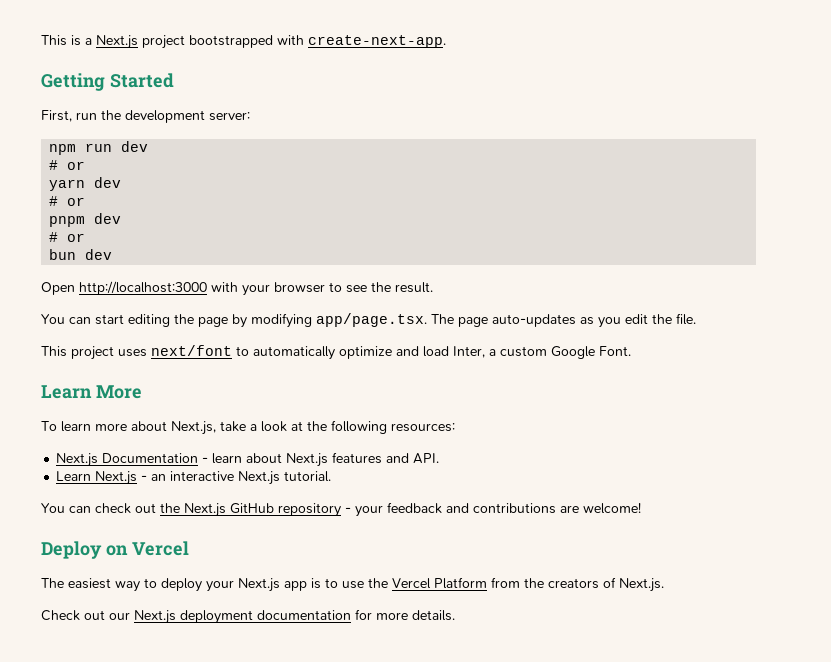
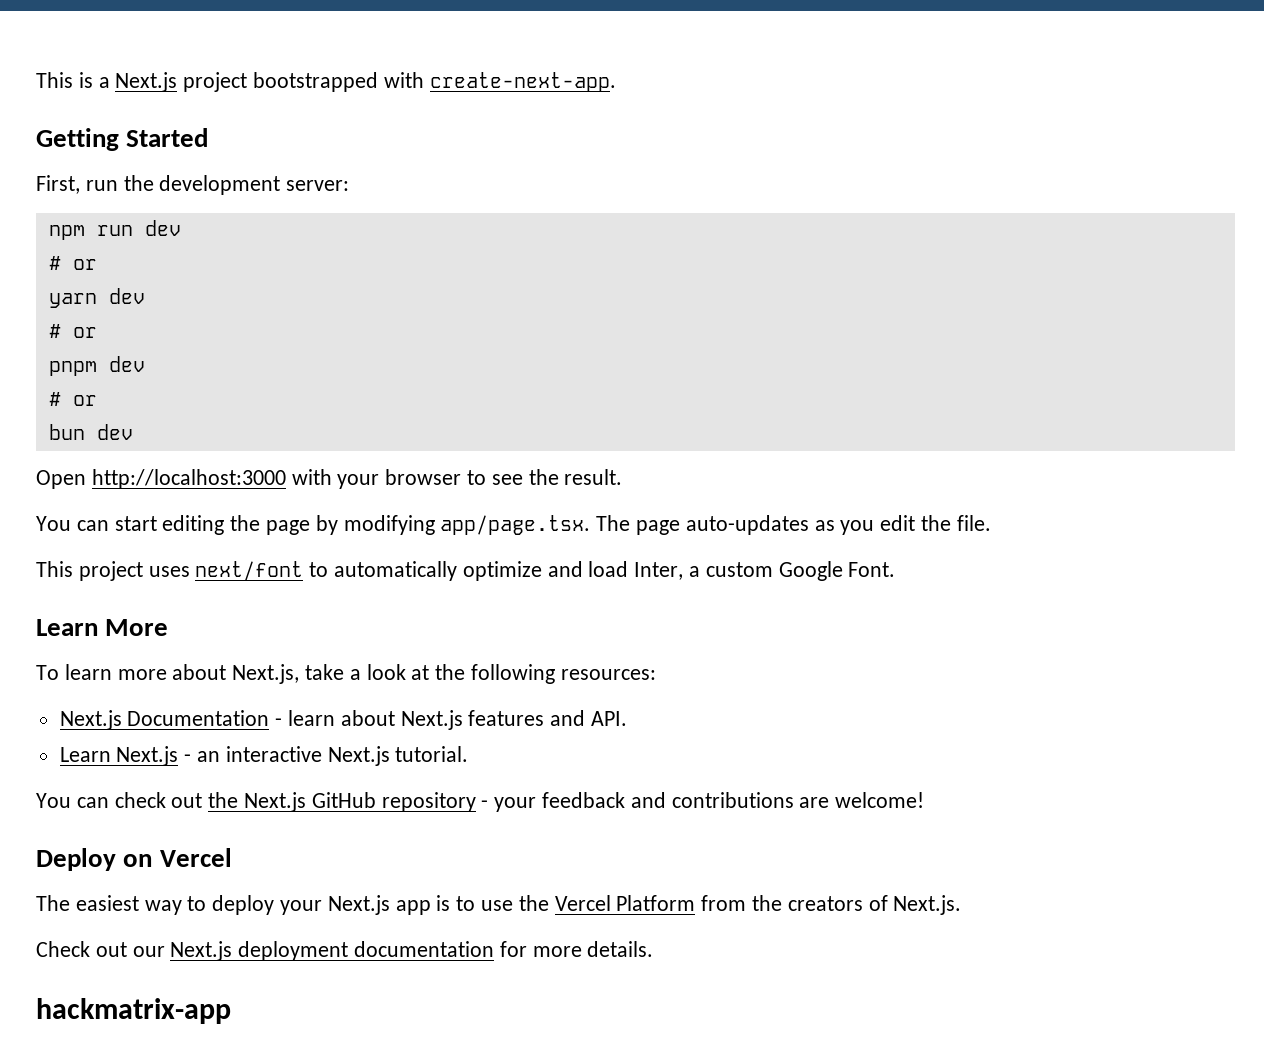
+ hackmatrix-app

